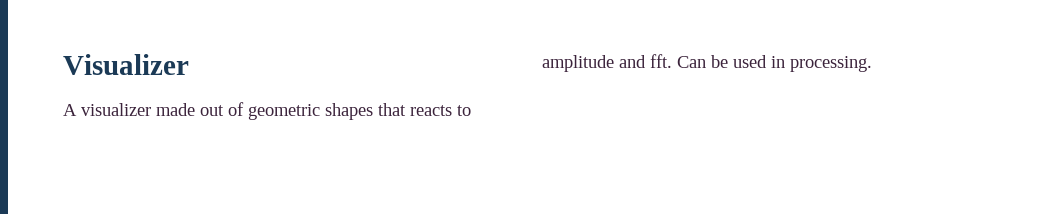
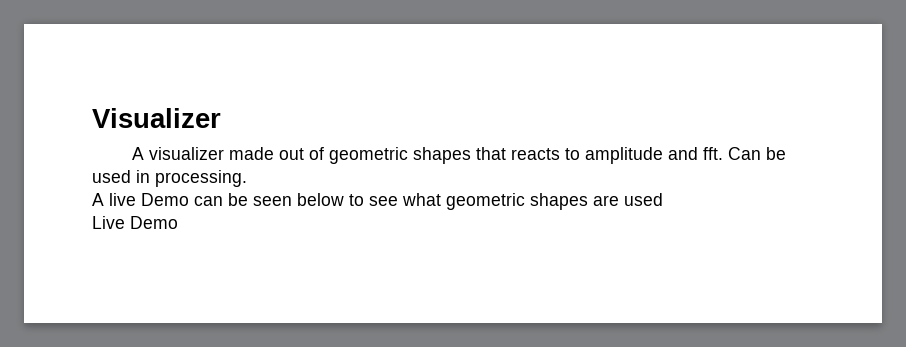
+ A live Demo can be seen below to see what geometric shapes are used
+ Live Demo

